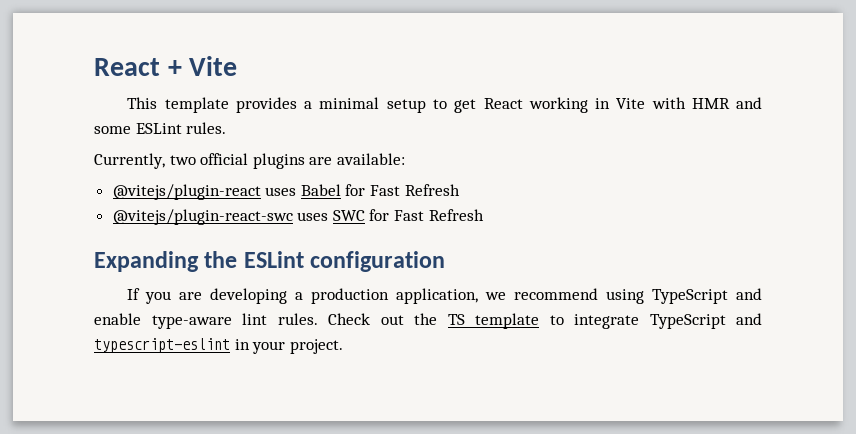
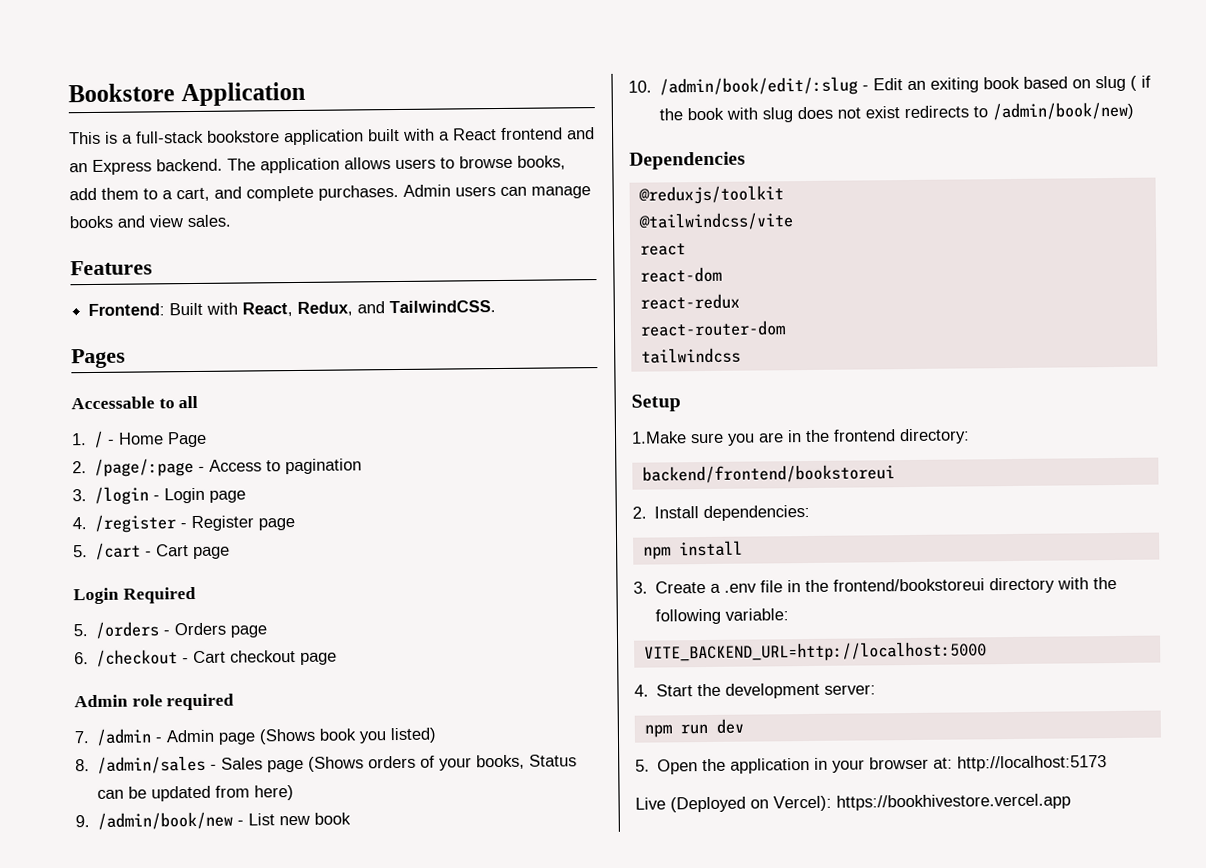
- React + Vite
- This template provides a minimal setup to get React working in Vite with HMR and some ESLint rules.
- Currently, two official plugins are available:
- @vitejs/plugin-react uses Babel for Fast Refresh
- @vitejs/plugin-react-swc uses SWC for Fast Refresh
- Expanding the ESLint configuration
- If you are developing a production application, we recommend using TypeScript and enable type-aware lint rules. Check out the TS template to integrate TypeScript and typescript-eslint in your project.
+ Bookstore Application
+ This is a full-stack bookstore application built with a React frontend and an Express backend. The application allows users to browse books, add them to a cart, and complete purchases. Admin users can manage books and view sales.
+ Features
+ Frontend: Built with React, Redux, and TailwindCSS.
+ Pages
+ Accessable to all
+ 1. / - Home Page
+ 2. /page/:page - Access to pagination
+ 3. /login - Login page
+ 4. /register - Register page
+ 5. /cart - Cart page
+ Login Required
+ 5. /orders - Orders page
+ 6. /checkout - Cart checkout page
+ Admin role required
+ 7. /admin - Admin page (Shows book you listed)
+ 8. /admin/sales - Sales page (Shows orders of your books, Status can be updated from here)
+ 9. /admin/book/new - List new book
+ 10. /admin/book/edit/:slug - Edit an exiting book based on slug ( if the book with slug does not exist redirects to /admin/book/new)
+ Dependencies
+ @reduxjs/toolkit
+ @tailwindcss/vite
+ react
+ react-dom
+ react-redux
+ react-router-dom
+ tailwindcss
+ Setup
+ 1.Make sure you are in the frontend directory:
+ backend/frontend/bookstoreui
+ 2. Install dependencies:
+ npm install
+ 3. Create a .env file in the frontend/bookstoreui directory with the following variable:
+ VITE_BACKEND_URL=http://localhost:5000
+ 4. Start the development server:
+ npm run dev
+ 5. Open the application in your browser at: http://localhost:5173
+ Live (Deployed on Vercel): https://bookhivestore.vercel.app

